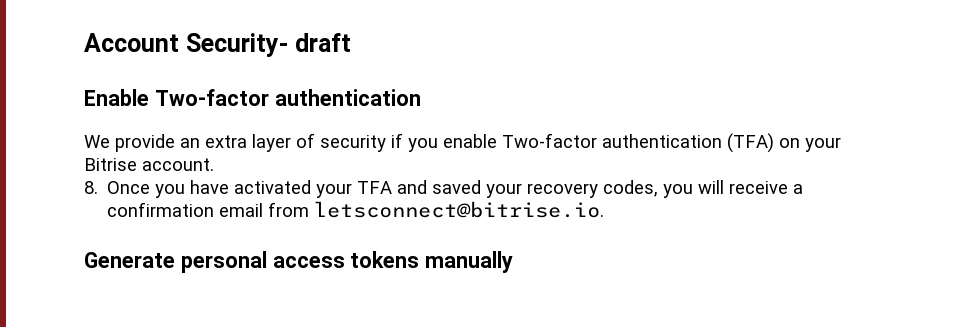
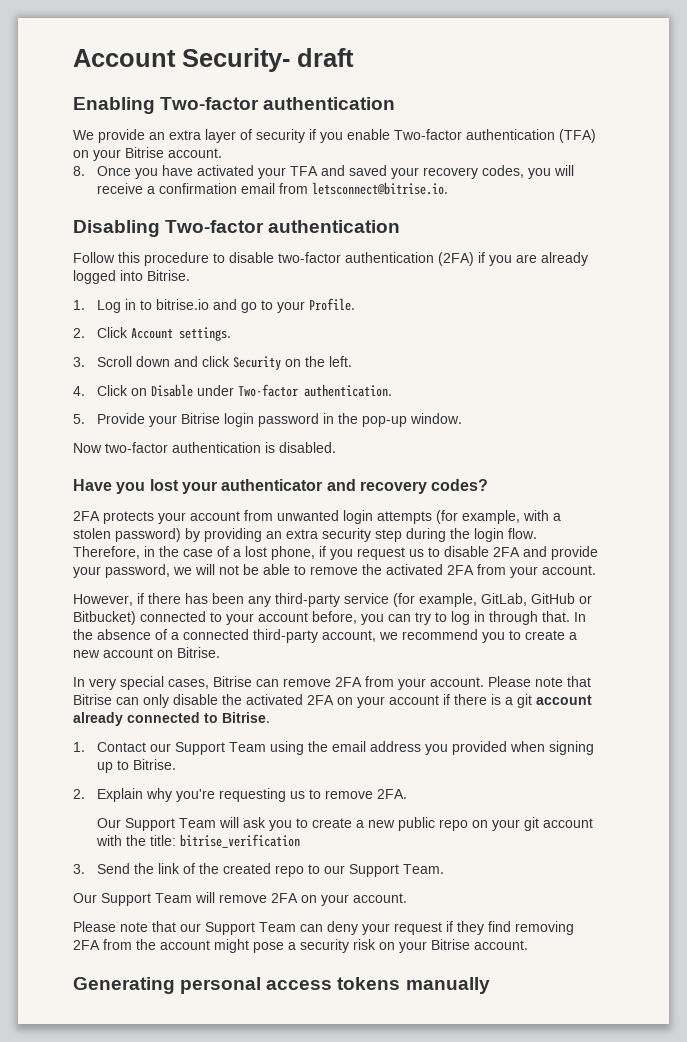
- Enable Two-factor authentication
+ Enabling Two-factor authentication
- Generate personal access tokens manually
+ Disabling Two-factor authentication
+ Follow this procedure to disable two-factor authentication (2FA) if you are already logged into Bitrise.
+ 1. Log in to bitrise.io and go to your Profile.
+ 2. Click Account settings.
+ 3. Scroll down and click Security on the left.
+ 4. Click on Disable under Two-factor authentication.
+ 5. Provide your Bitrise login password in the pop-up window.
+ Now two-factor authentication is disabled.
+ Have you lost your authenticator and recovery codes?
+ 2FA protects your account from unwanted login attempts (for example, with a stolen password) by providing an extra security step during the login flow. Therefore, in the case of a lost phone, if you request us to disable 2FA and provide your password, we will not be able to remove the activated 2FA from your account.
+ However, if there has been any third-party service (for example, GitLab, GitHub or Bitbucket) connected to your account before, you can try to log in through that. In the absence of a connected third-party account, we recommend you to create a new account on Bitrise.
+ In very special cases, Bitrise can remove 2FA from your account. Please note that Bitrise can only disable the activated 2FA on your account if there is a git account already connected to Bitrise.
+ 1. Contact our Support Team using the email address you provided when signing up to Bitrise.
+ 2. Explain why you're requesting us to remove 2FA.
+ Our Support Team will ask you to create a new public repo on your git account with the title: bitrise_verification
+ 3. Send the link of the created repo to our Support Team.
+ Our Support Team will remove 2FA on your account.
+ Please note that our Support Team can deny your request if they find removing 2FA from the account might pose a security risk on your Bitrise account.
+ Generating personal access tokens manually

